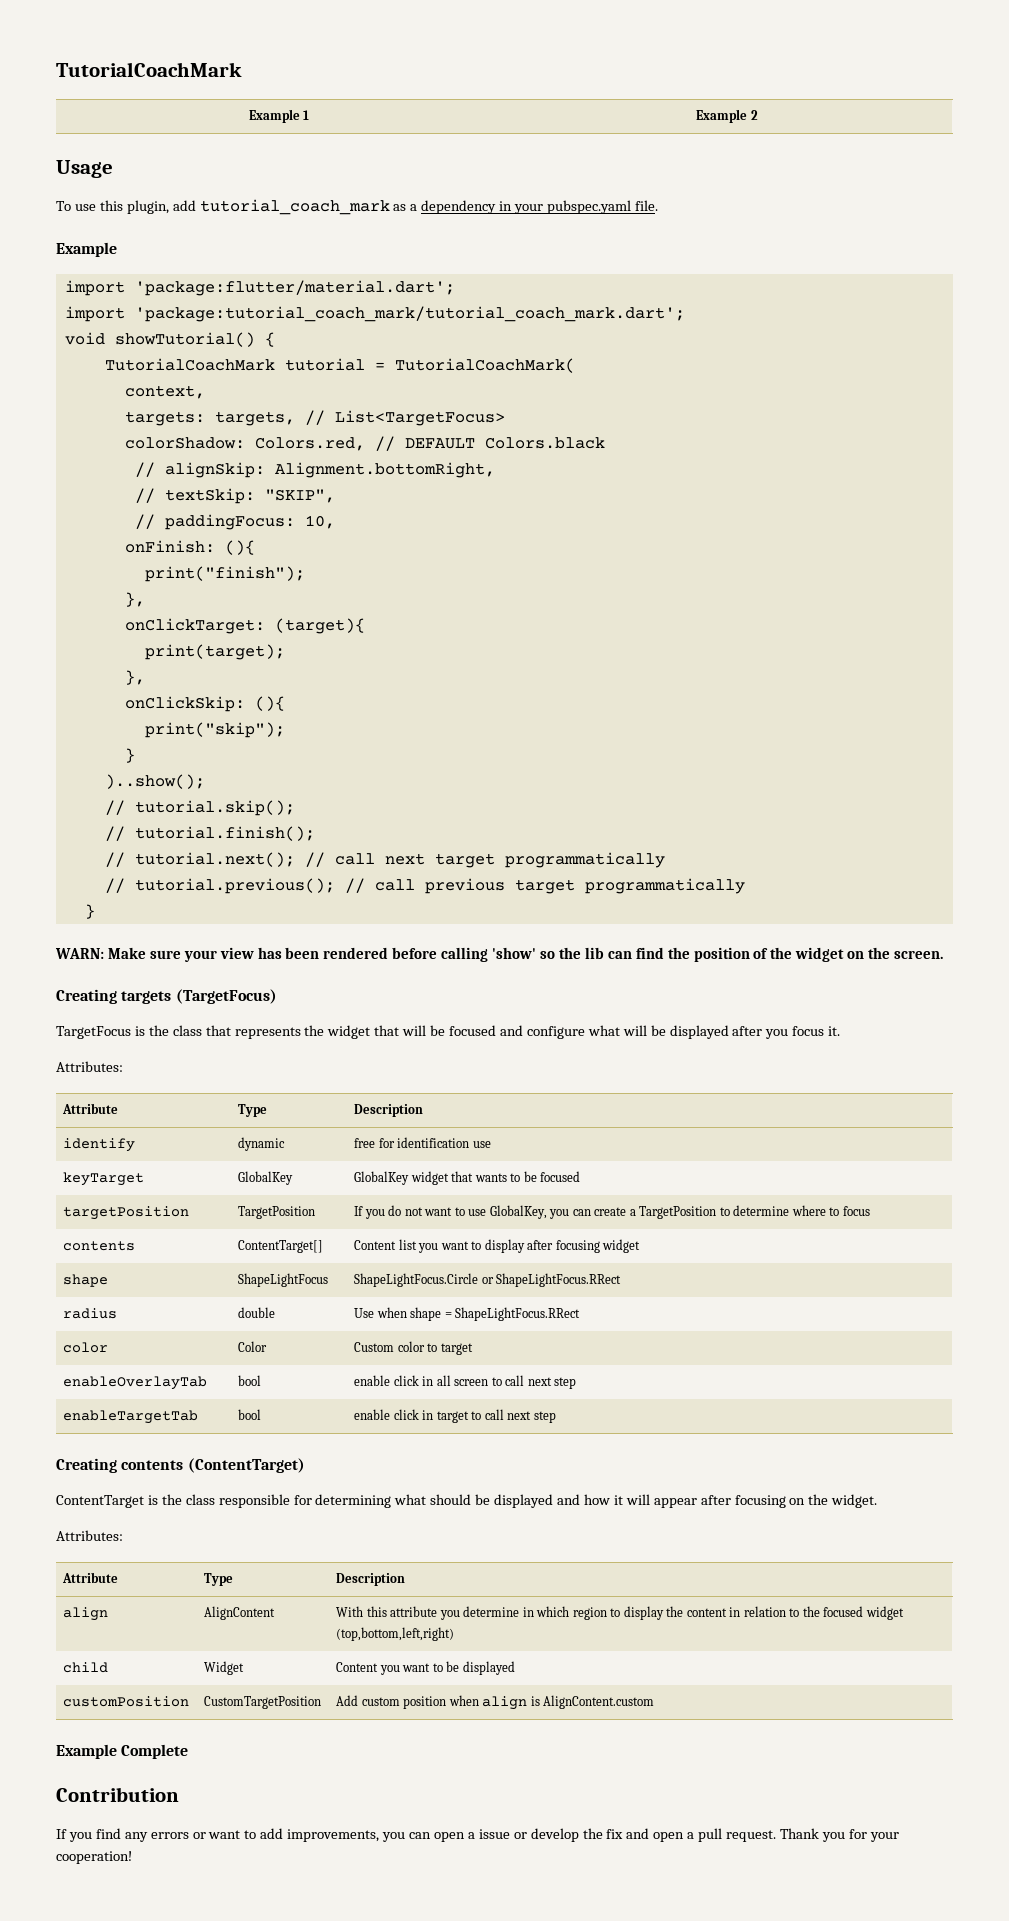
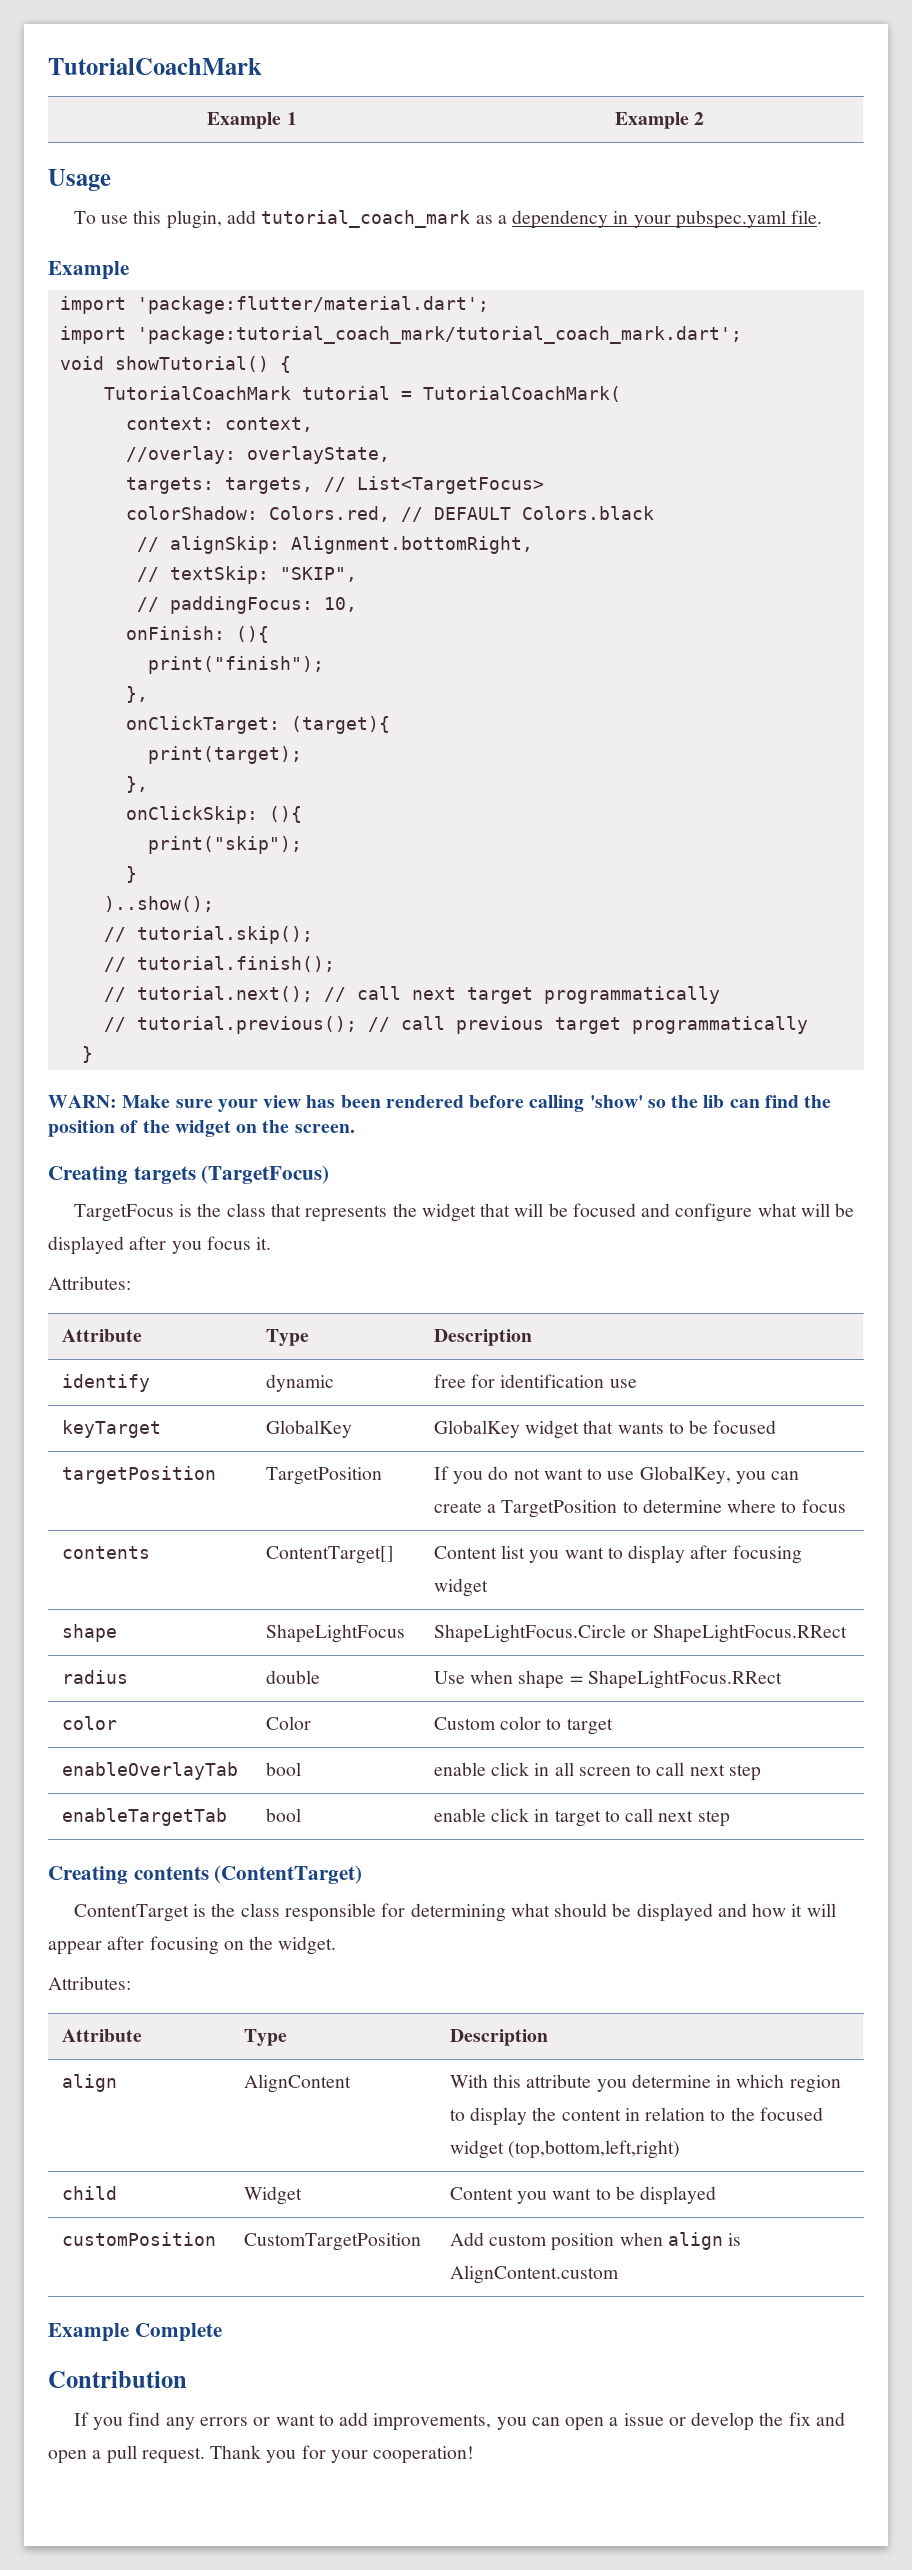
- context,
+ context: context,
+ //overlay: overlayState,

